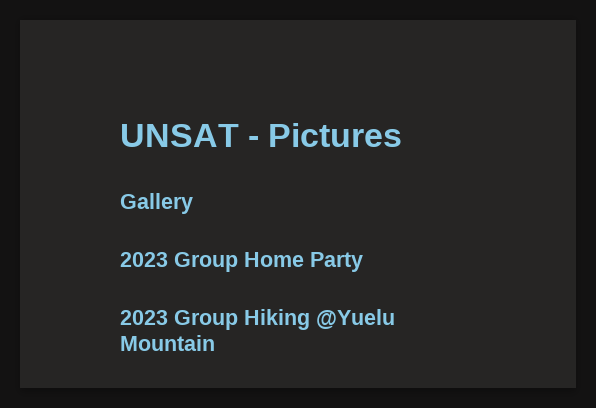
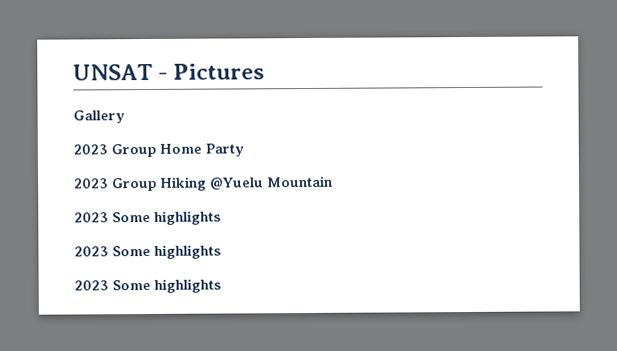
  2023 Group Hiking @Yuelu Mountain
+ 2023 Some highlights
+ 2023 Some highlights
+ 2023 Some highlights

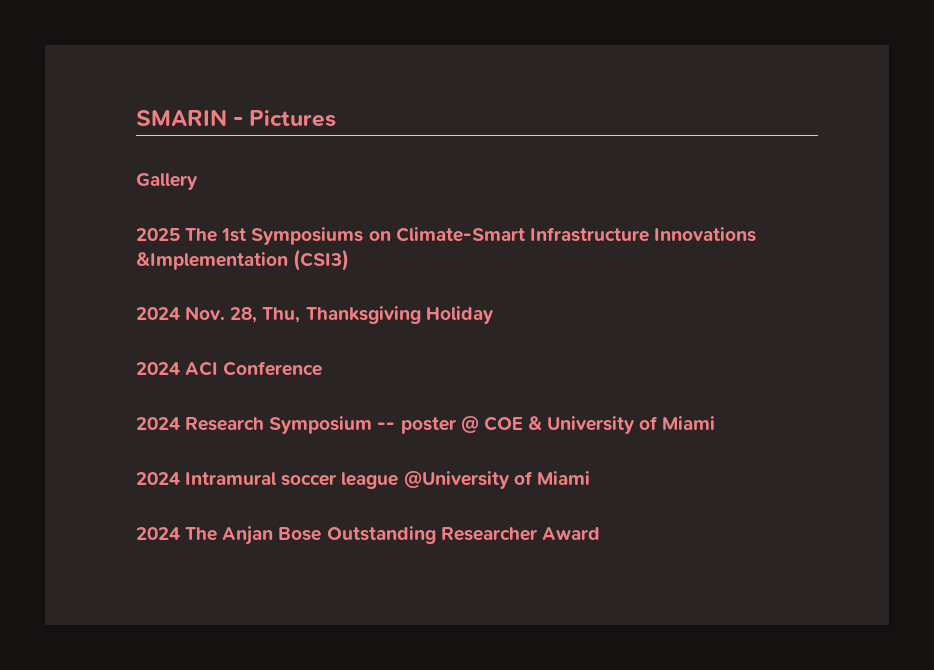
- UNSAT - Pictures
+ SMARIN - Pictures
- 2023 Group Home Party
- 2023 Group Hiking @Yuelu Mountain
- 2023 Some highlights
- 2023 Some highlights
- 2023 Some highlights
+ 2025 The 1st Symposiums on Climate-Smart Infrastructure Innovations &Implementation (CSI3)
+ 2024 Nov. 28, Thu, Thanksgiving Holiday
+ 2024 ACI Conference
+ 2024 Research Symposium -- poster @ COE & University of Miami
+ 2024 Intramural soccer league @University of Miami
+ 2024 The Anjan Bose Outstanding Researcher Award

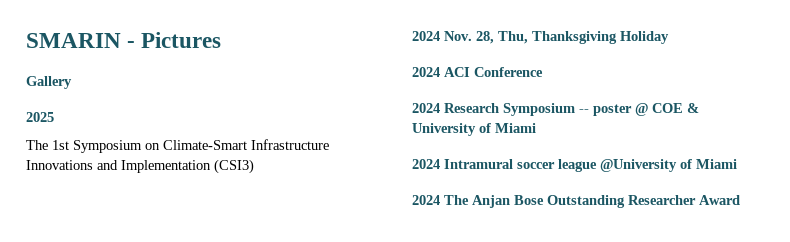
- 2025 The 1st Symposiums on Climate-Smart Infrastructure Innovations &Implementation (CSI3)
+ 2025
+ The 1st Symposium on Climate-Smart Infrastructure Innovations and Implementation (CSI3)

